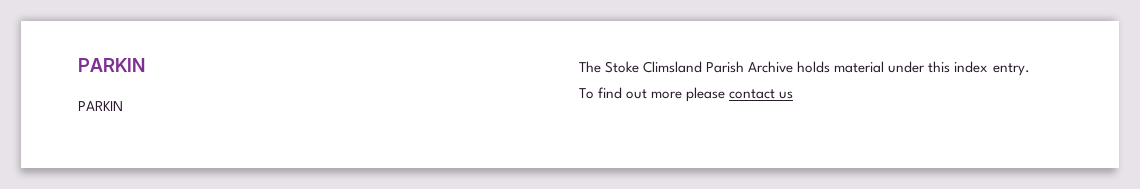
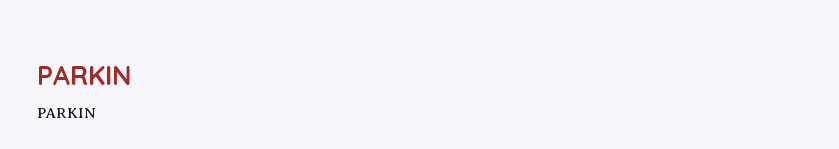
- The Stoke Climsland Parish Archive holds material under this index entry. To find out more please contact us

